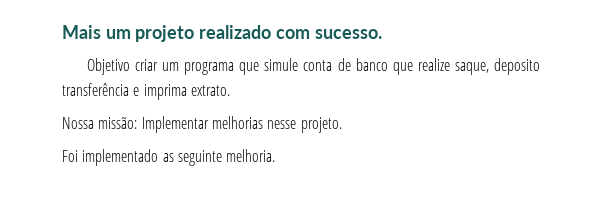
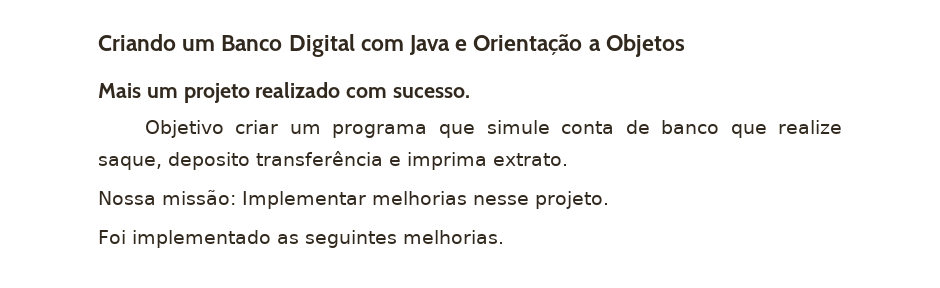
+ Criando um Banco Digital com Java e Orientação a Objetos
- Foi implementado as seguinte melhoria.
+ Foi implementado as seguintes melhorias.

